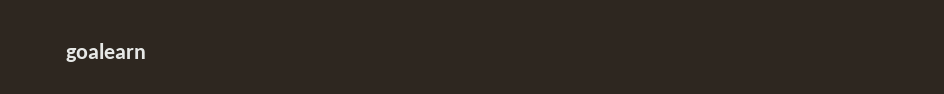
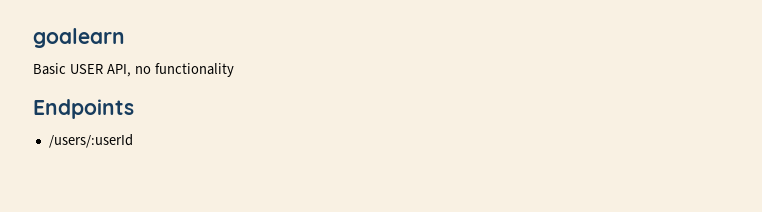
+ Basic USER API, no functionality
+ Endpoints
+ /users/:userId

